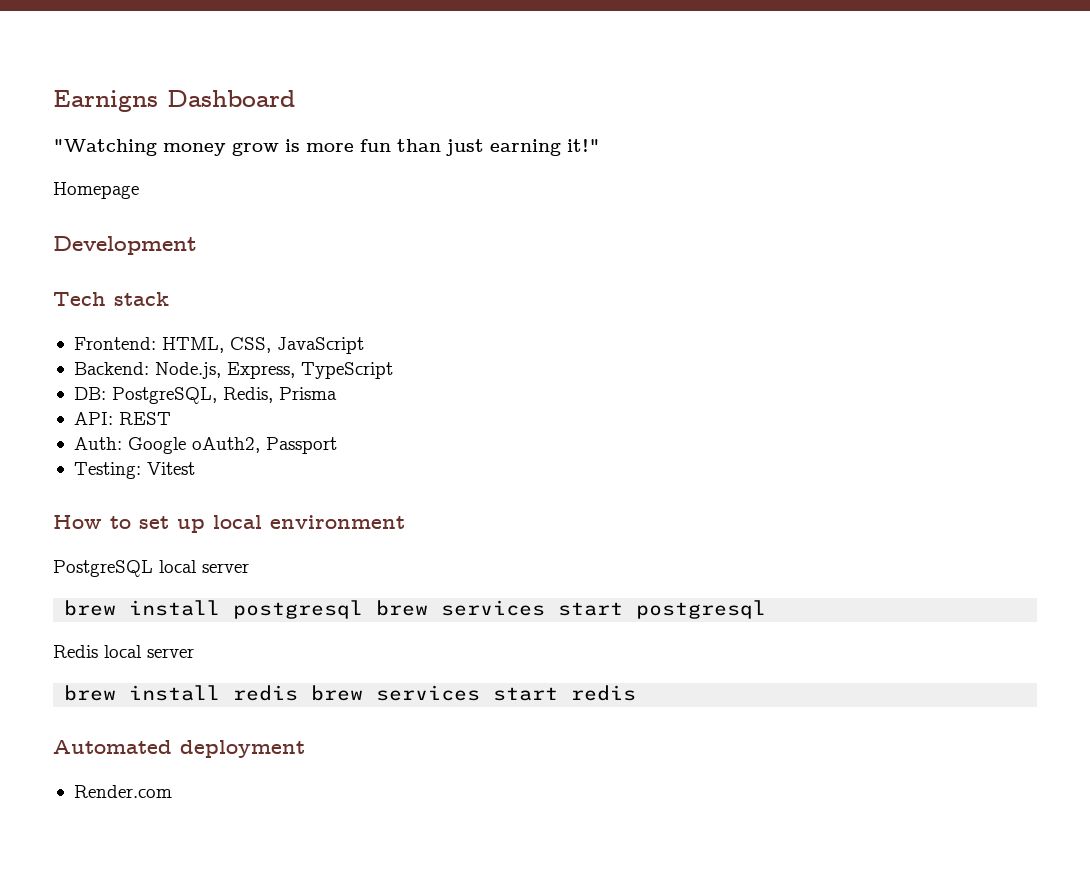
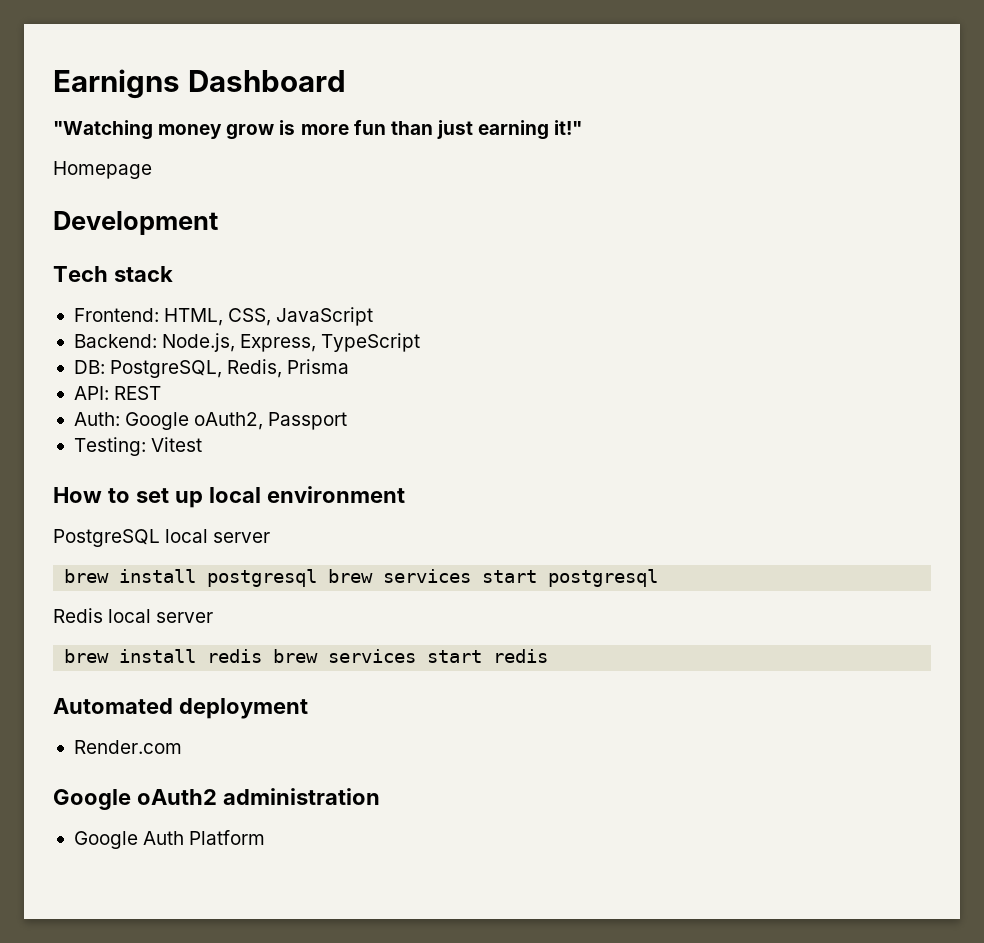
+ Google oAuth2 administration
+ Google Auth Platform

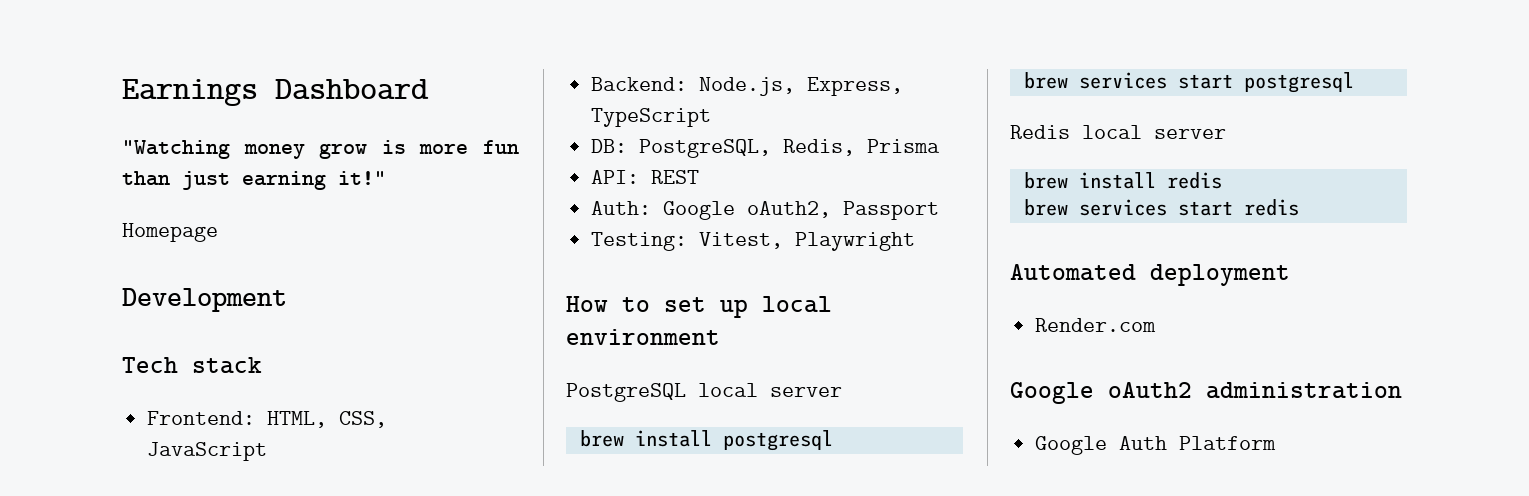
- Earnigns Dashboard
+ Earnings Dashboard
- Testing: Vitest
+ Testing: Vitest, Playwright
- brew install postgresql brew services start postgresql
+ brew install postgresql
+ brew services start postgresql
- brew install redis brew services start redis
+ brew install redis
+ brew services start redis

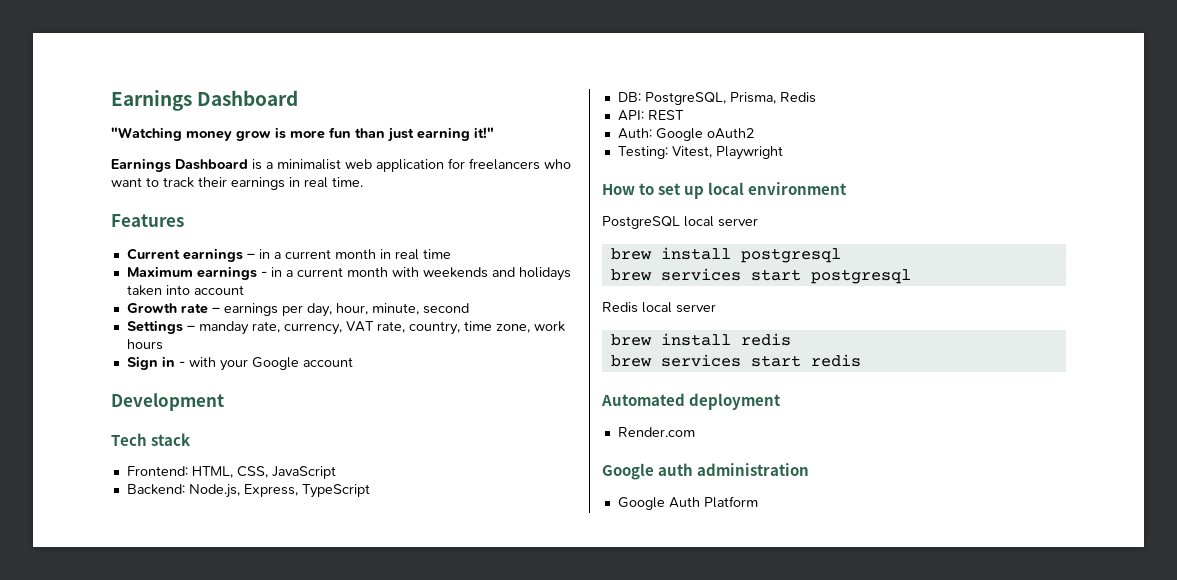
- Homepage
+ Earnings Dashboard is a minimalist web application for freelancers who want to track their earnings in real time.
+ Features
+ Current earnings – in a current month in real time
+ Maximum earnings - in a current month with weekends and holidays taken into account
+ Growth rate – earnings per day, hour, minute, second
+ Settings – manday rate, currency, VAT rate, country, time zone, work hours
+ Sign in - with your Google account
- DB: PostgreSQL, Redis, Prisma
+ DB: PostgreSQL, Prisma, Redis
- Auth: Google oAuth2, Passport
+ Auth: Google oAuth2
- Google oAuth2 administration
+ Google auth administration

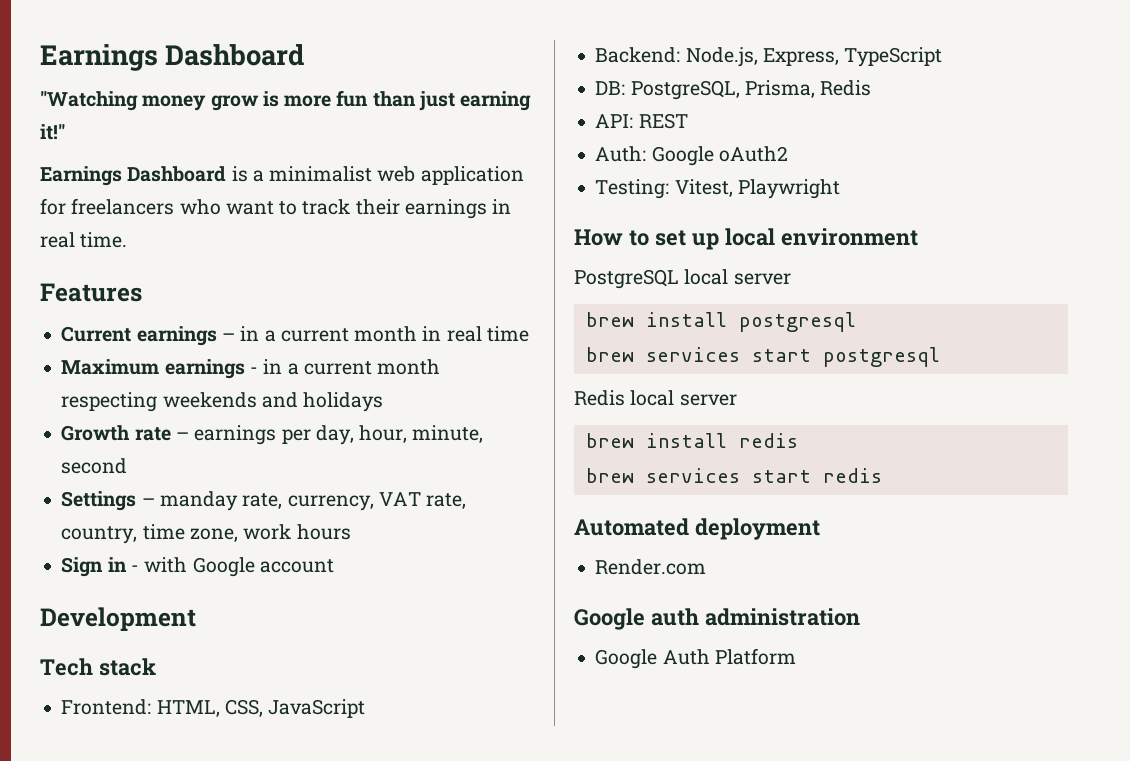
- Maximum earnings - in a current month with weekends and holidays taken into account
+ Maximum earnings - in a current month respecting weekends and holidays
- Sign in - with your Google account
+ Sign in - with Google account

